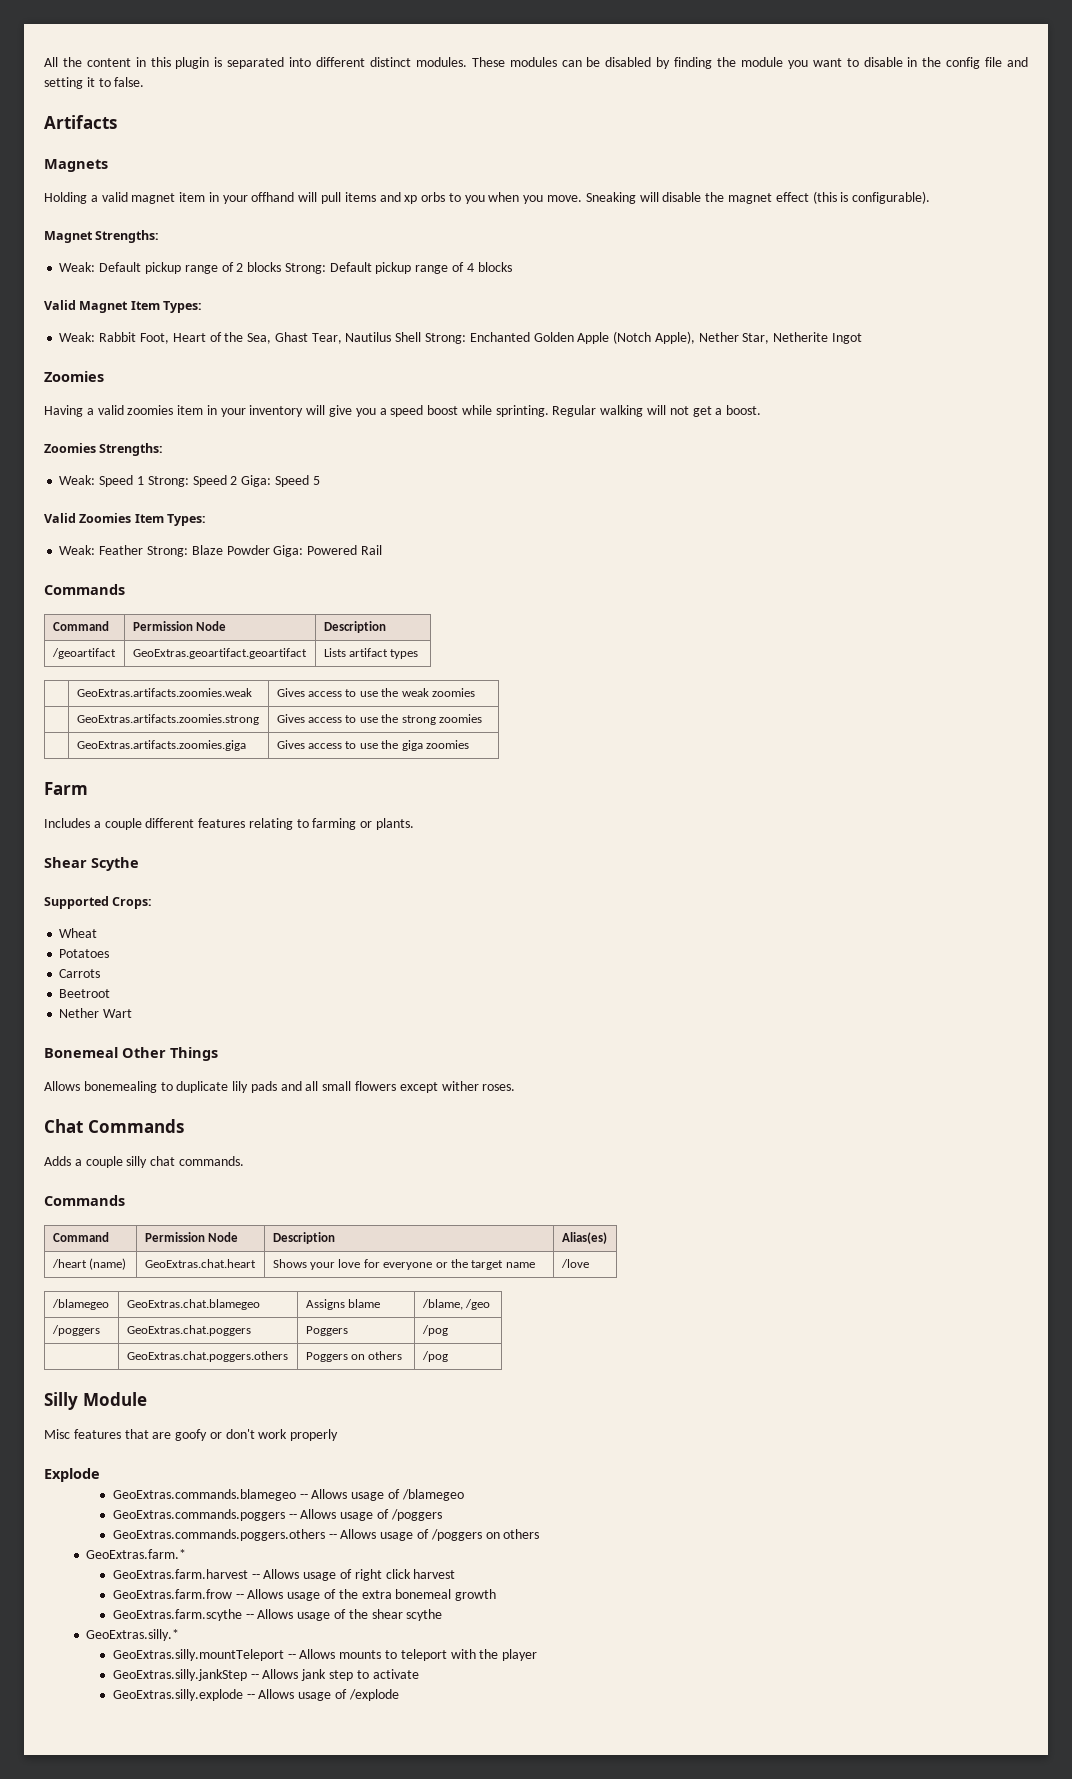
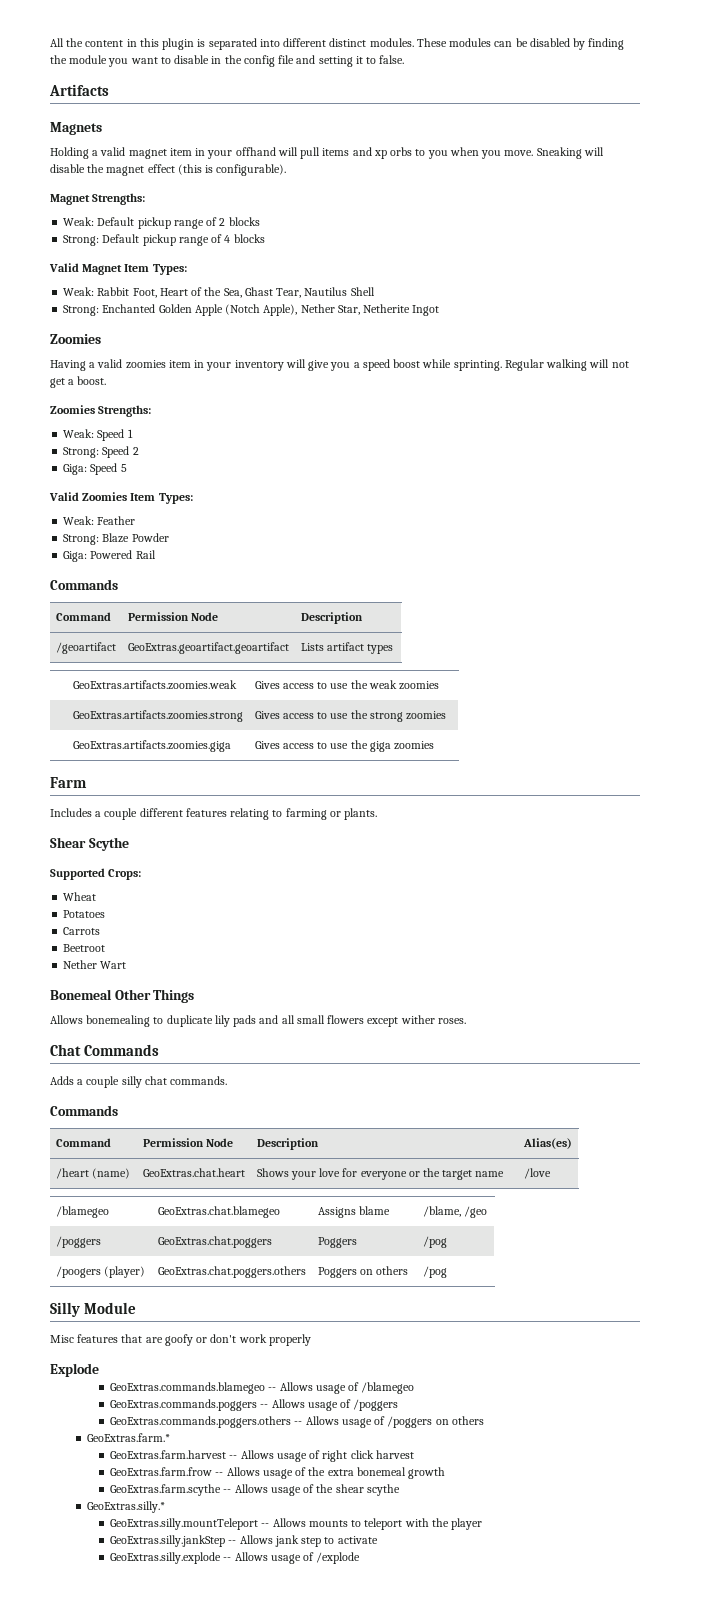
- Weak: Default pickup range of 2 blocks Strong: Default pickup range of 4 blocks
+ Weak: Default pickup range of 2 blocks
+ Strong: Default pickup range of 4 blocks
- Weak: Rabbit Foot, Heart of the Sea, Ghast Tear, Nautilus Shell Strong: Enchanted Golden Apple (Notch Apple), Nether Star, Netherite Ingot
+ Weak: Rabbit Foot, Heart of the Sea, Ghast Tear, Nautilus Shell
+ Strong: Enchanted Golden Apple (Notch Apple), Nether Star, Netherite Ingot
- Weak: Speed 1 Strong: Speed 2 Giga: Speed 5
+ Weak: Speed 1
+ Strong: Speed 2
+ Giga: Speed 5
- Weak: Feather Strong: Blaze Powder Giga: Powered Rail
+ Weak: Feather
+ Strong: Blaze Powder
+ Giga: Powered Rail
- | GeoExtras.chat.poggers.others | Poggers on others | /pog
+ /poogers (player) | GeoExtras.chat.poggers.others | Poggers on others | /pog

